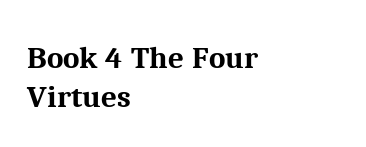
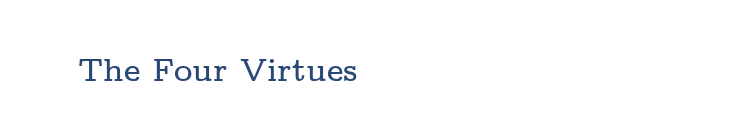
- Book 4 The Four Virtues
+ The Four Virtues

